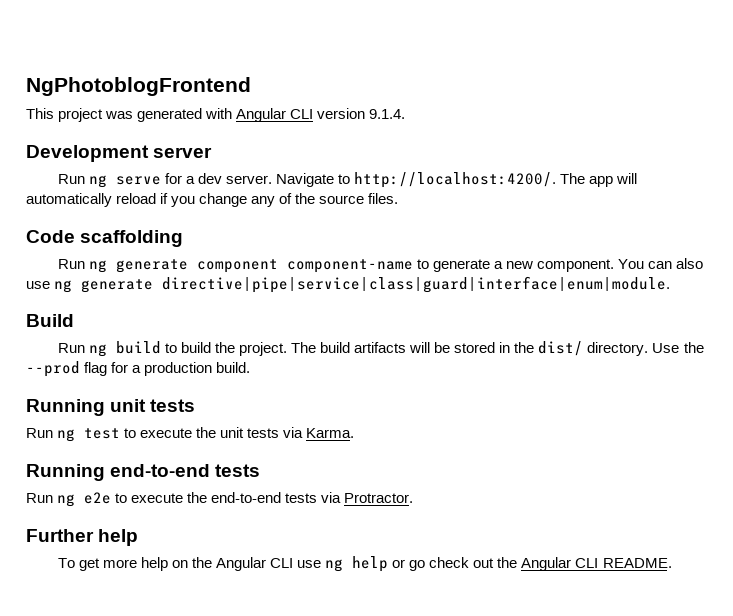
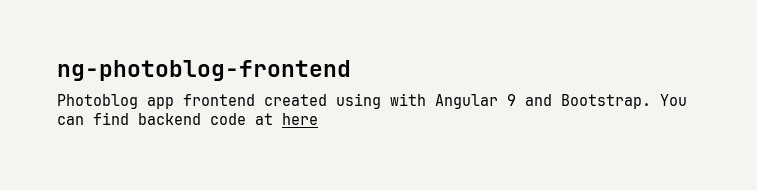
- NgPhotoblogFrontend
- This project was generated with Angular CLI version 9.1.4.
- Development server
- Run ng serve for a dev server. Navigate to http://localhost:4200/. The app will automatically reload if you change any of the source files.
- Code scaffolding
- Run ng generate component component-name to generate a new component. You can also use ng generate directive|pipe|service|class|guard|interface|enum|module.
- Build
- Run ng build to build the project. The build artifacts will be stored in the dist/ directory. Use the --prod flag for a production build.
- Running unit tests
- Run ng test to execute the unit tests via Karma.
- Running end-to-end tests
- Run ng e2e to execute the end-to-end tests via Protractor.
- Further help
- To get more help on the Angular CLI use ng help or go check out the Angular CLI README.
+ ng-photoblog-frontend
+ Photoblog app frontend created using with Angular 9 and Bootstrap. You can find backend code at here

